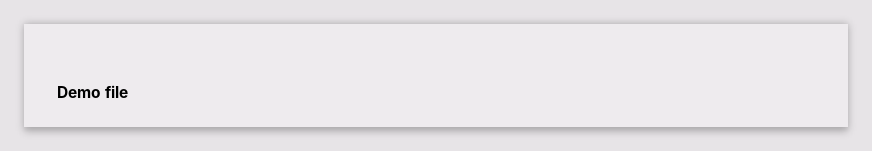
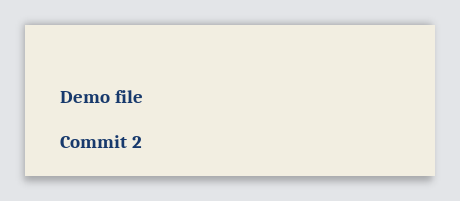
+ Commit 2

